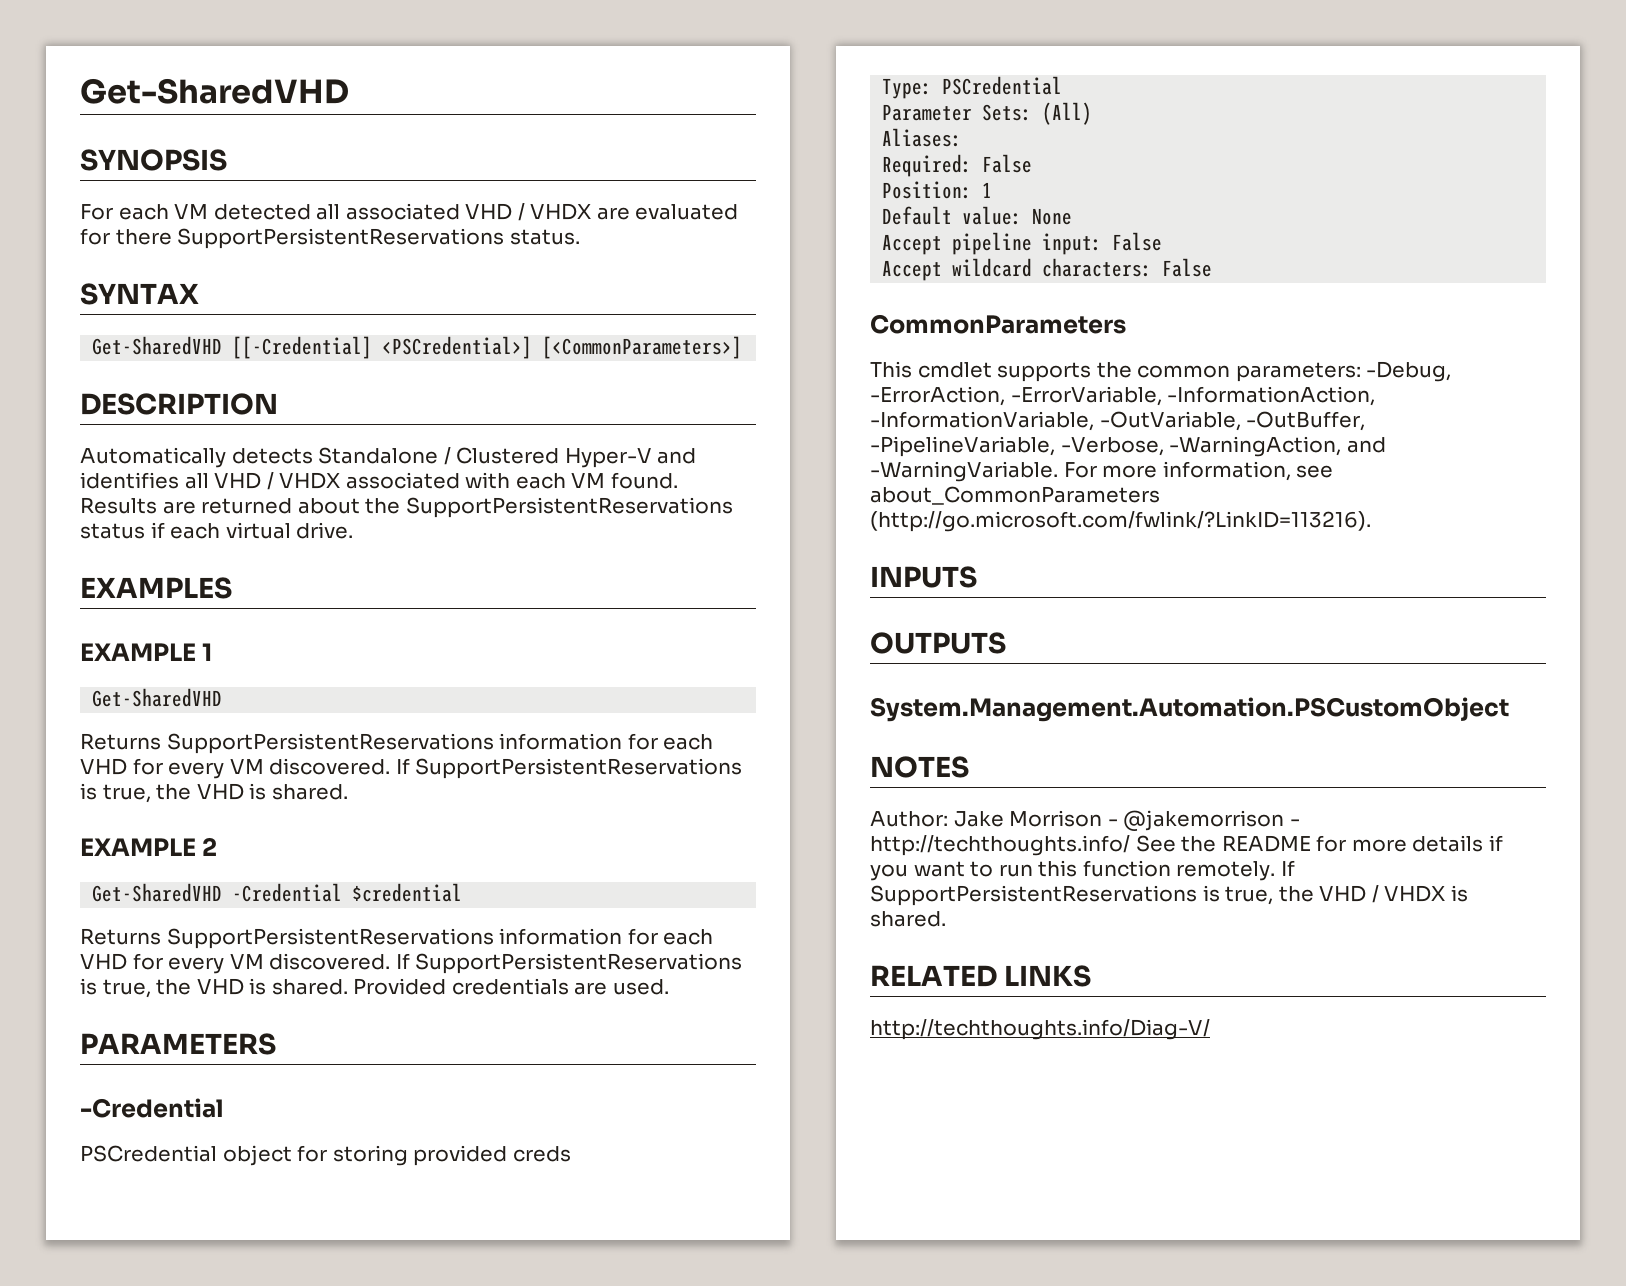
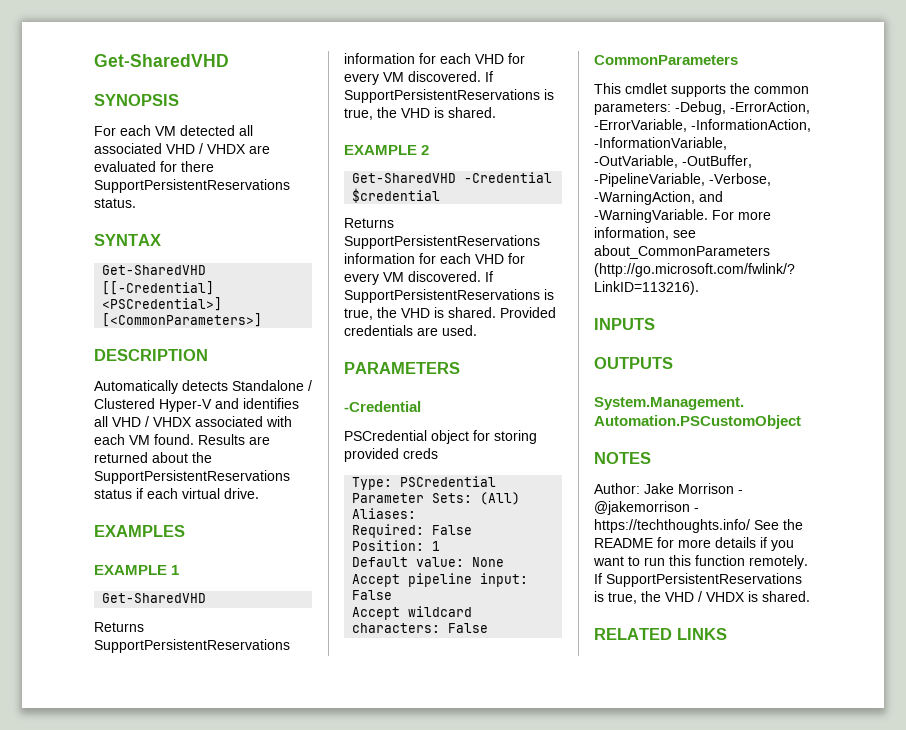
- Author: Jake Morrison - @jakemorrison - http://techthoughts.info/ See the README for more details if you want to run this function remotely.
+ Author: Jake Morrison - @jakemorrison - https://techthoughts.info/ See the README for more details if you want to run this function remotely.
- http://techthoughts.info/Diag-V/

